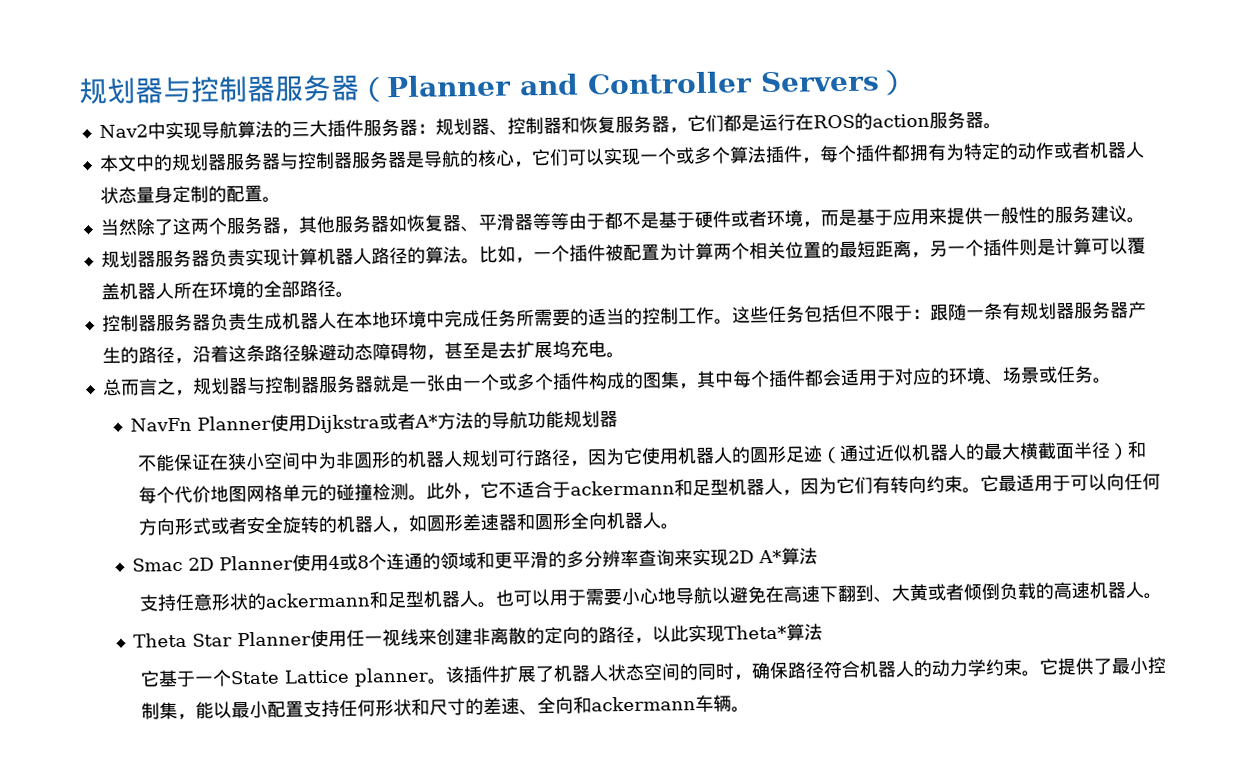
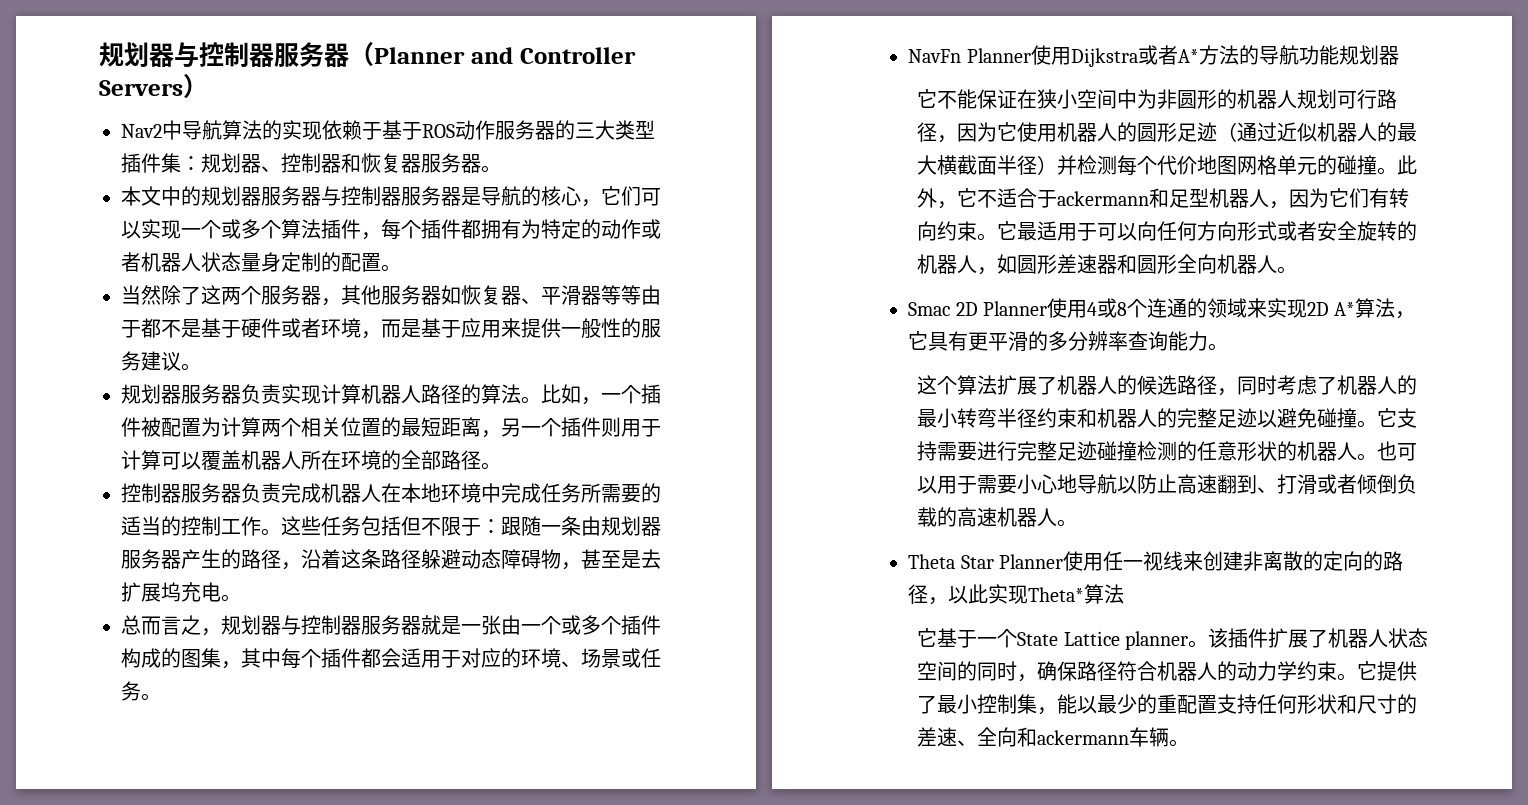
- Nav2中实现导航算法的三大插件服务器：规划器、控制器和恢复服务器，它们都是运行在ROS的action服务器。
+ Nav2中导航算法的实现依赖于基于ROS动作服务器的三大类型插件集：规划器、控制器和恢复器服务器。
- 比如，一个插件被配置为计算两个相关位置的最短距离，另一个插件则是计算可以覆盖机器人所在环境的全部路径。
+ 比如，一个插件被配置为计算两个相关位置的最短距离，另一个插件则用于计算可以覆盖机器人所在环境的全部路径。
- 控制器服务器负责生成机器人在本地环境中完成任务所需要的适当的控制工作。
+ 控制器服务器负责完成机器人在本地环境中完成任务所需要的适当的控制工作。
- 这些任务包括但不限于：跟随一条有规划器服务器产生的路径，沿着这条路径躲避动态障碍物，甚至是去扩展坞充电。
+ 这些任务包括但不限于：跟随一条由规划器服务器产生的路径，沿着这条路径躲避动态障碍物，甚至是去扩展坞充电。
- 不能保证在狭小空间中为非圆形的机器人规划可行路径，因为它使用机器人的圆形足迹（通过近似机器人的最大横截面半径）和每个代价地图网格单元的碰撞检测。
+ 它不能保证在狭小空间中为非圆形的机器人规划可行路径，因为它使用机器人的圆形足迹（通过近似机器人的最大横截面半径）并检测每个代价地图网格单元的碰撞。
- Smac 2D Planner使用4或8个连通的领域和更平滑的多分辨率查询来实现2D A*算法
- 支持任意形状的ackermann和足型机器人。
+ Smac 2D Planner使用4或8个连通的领域来实现2D A*算法，它具有更平滑的多分辨率查询能力。
+ 这个算法扩展了机器人的候选路径，同时考虑了机器人的最小转弯半径约束和机器人的完整足迹以避免碰撞。它支持需要进行完整足迹碰撞检测的任意形状的机器人。
- 也可以用于需要小心地导航以避免在高速下翻到、大黄或者倾倒负载的高速机器人。
+ 也可以用于需要小心地导航以防止高速翻到、打滑或者倾倒负载的高速机器人。
- 它提供了最小控制集，能以最小配置支持任何形状和尺寸的差速、全向和ackermann车辆。
+ 它提供了最小控制集，能以最少的重配置支持任何形状和尺寸的差速、全向和ackermann车辆。

